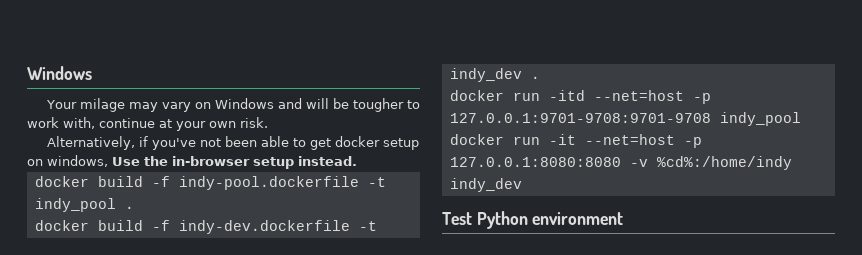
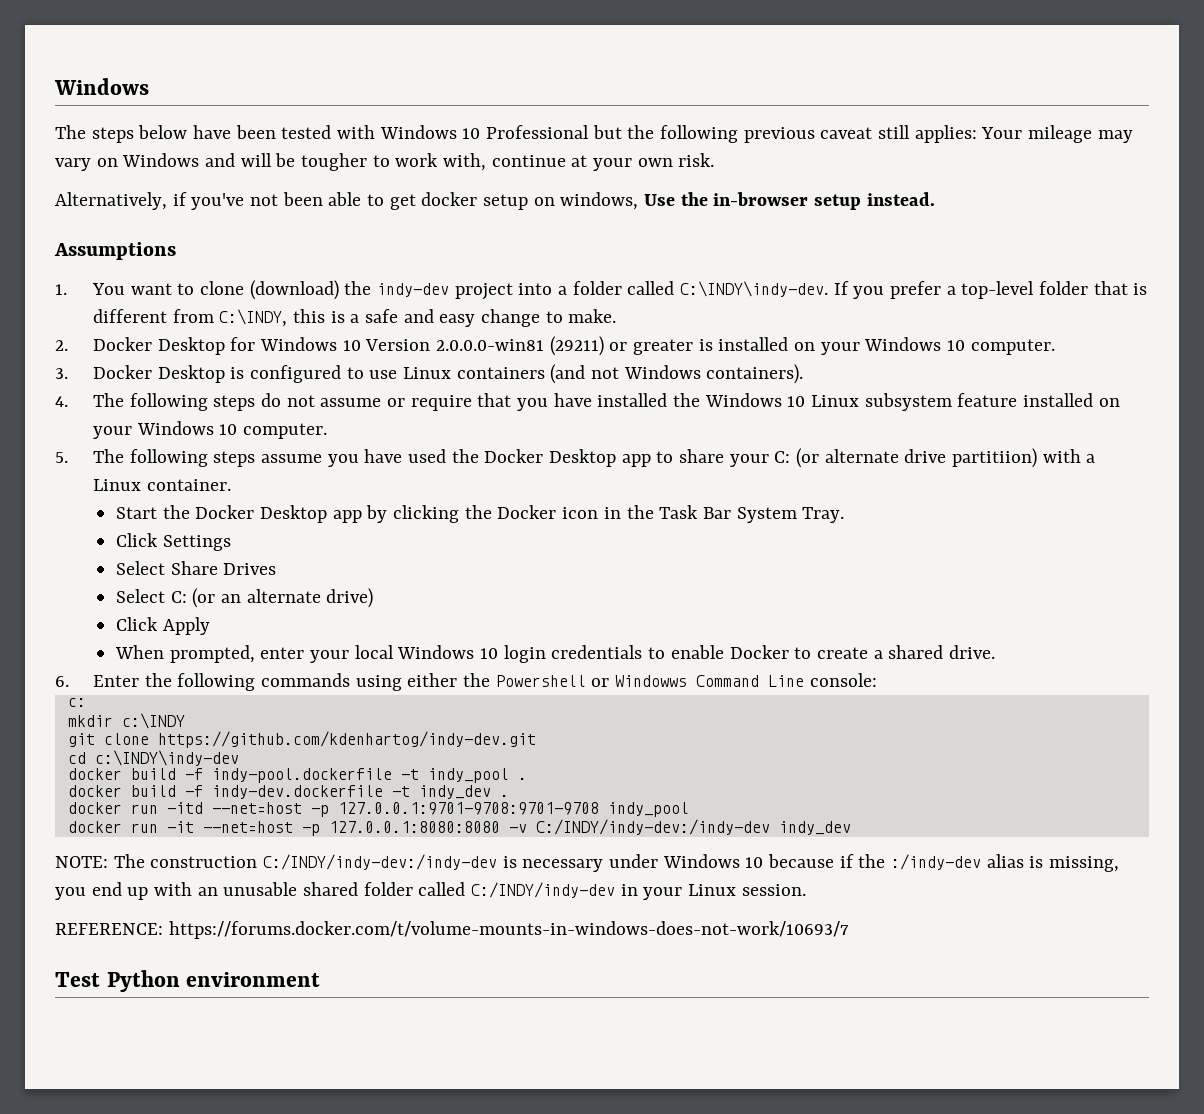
- Your milage may vary on Windows and will be tougher to work with, continue at your own risk.
+ The steps below have been tested with Windows 10 Professional but the following previous caveat still applies: Your mileage may vary on Windows and will be tougher to work with, continue at your own risk.
+ Assumptions
+ 1. You want to clone (download) the indy-dev project into a folder called C:\INDY\indy-dev. If you prefer a top-level folder that is different from C:\INDY, this is a safe and easy change to make.
+ 2. Docker Desktop for Windows 10 Version 2.0.0.0-win81 (29211) or greater is installed on your Windows 10 computer.
+ 3. Docker Desktop is configured to use Linux containers (and not Windows containers).
+ 4. The following steps do not assume or require that you have installed the Windows 10 Linux subsystem feature installed on your Windows 10 computer.
+ 5. The following steps assume you have used the Docker Desktop app to share your C: (or alternate drive partitiion) with a Linux container.
+ Start the Docker Desktop app by clicking the Docker icon in the Task Bar System Tray.
+ Click Settings
+ Select Share Drives
+ Select C: (or an alternate drive)
+ Click Apply
+ When prompted, enter your local Windows 10 login credentials to enable Docker to create a shared drive.
+ 6. Enter the following commands using either the Powershell or Windowws Command Line console:
+ c:
+ mkdir c:\INDY
+ git clone https://github.com/kdenhartog/indy-dev.git
+ cd c:\INDY\indy-dev
- docker run -it --net=host -p 127.0.0.1:8080:8080 -v %cd%:/home/indy indy_dev
+ docker run -it --net=host -p 127.0.0.1:8080:8080 -v C:/INDY/indy-dev:/indy-dev indy_dev
+ NOTE: The construction C:/INDY/indy-dev:/indy-dev is necessary under Windows 10 because if the :/indy-dev alias is missing, you end up with an unusable shared folder called C:/INDY/indy-dev in your Linux session.
+ REFERENCE: https://forums.docker.com/t/volume-mounts-in-windows-does-not-work/10693/7

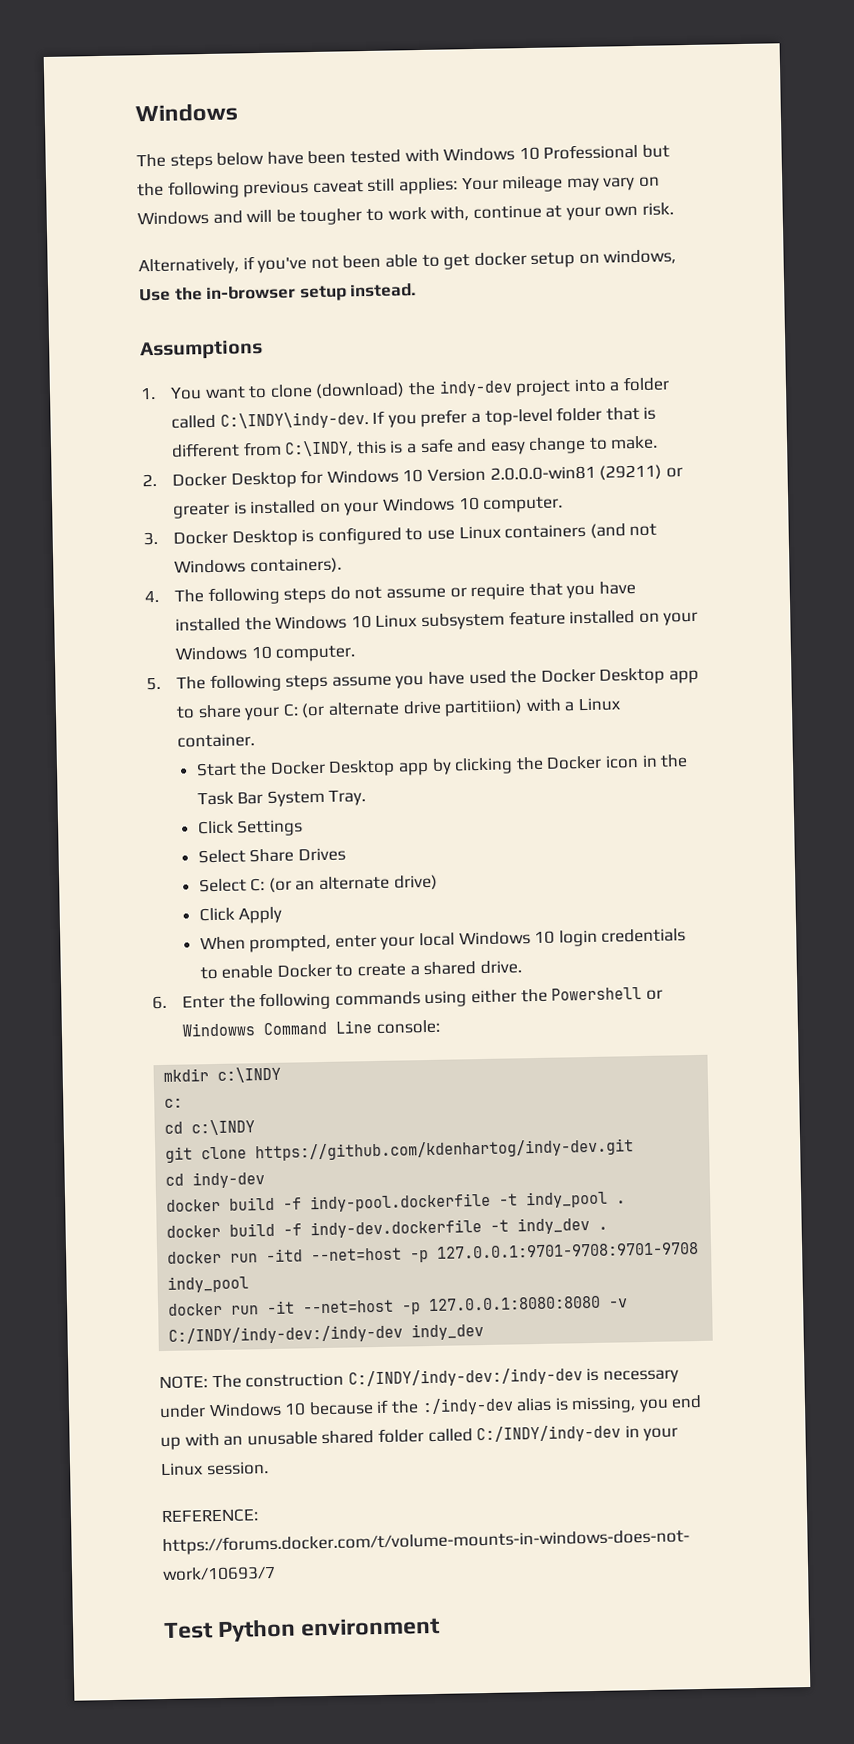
+ mkdir c:\INDY
- mkdir c:\INDY
+ cd c:\INDY
- cd c:\INDY\indy-dev
+ cd indy-dev

